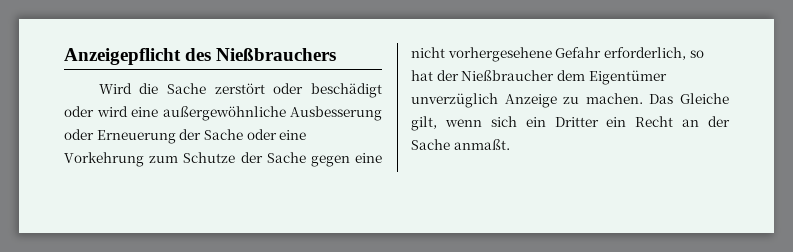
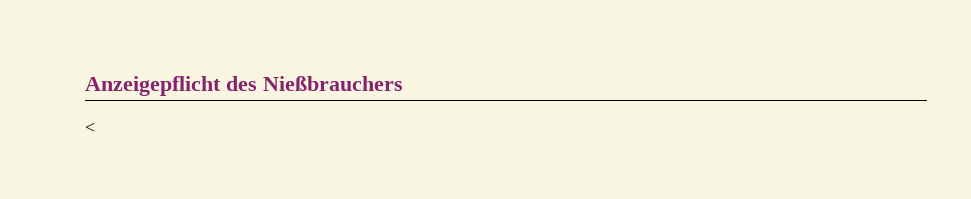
- Wird die Sache zerstört oder beschädigt oder wird eine außergewöhnliche Ausbesserung oder Erneuerung der Sache oder eine Vorkehrung zum Schutze der Sache gegen eine nicht vorhergesehene Gefahr erforderlich, so hat der Nießbraucher dem Eigentümer unverzüglich Anzeige zu machen. Das Gleiche gilt, wenn sich ein Dritter ein Recht an der Sache anmaßt.
+ <

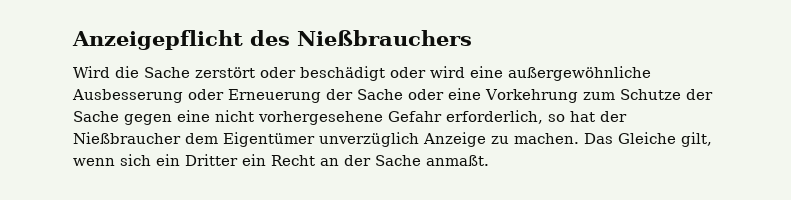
- <
+ Wird die Sache zerstört oder beschädigt oder wird eine außergewöhnliche Ausbesserung oder Erneuerung der Sache oder eine Vorkehrung zum Schutze der Sache gegen eine nicht vorhergesehene Gefahr erforderlich, so hat der Nießbraucher dem Eigentümer unverzüglich Anzeige zu machen. Das Gleiche gilt, wenn sich ein Dritter ein Recht an der Sache anmaßt.

